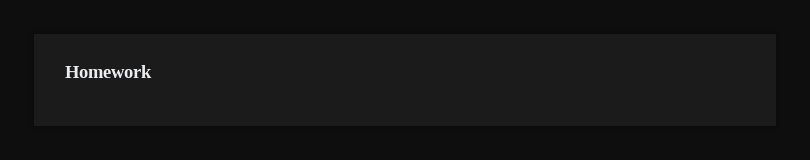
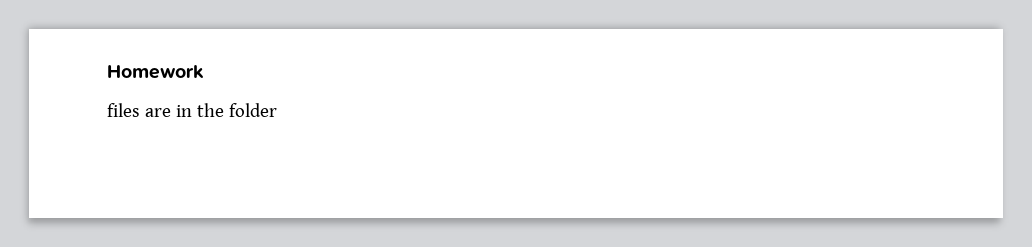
+ files are in the folder

